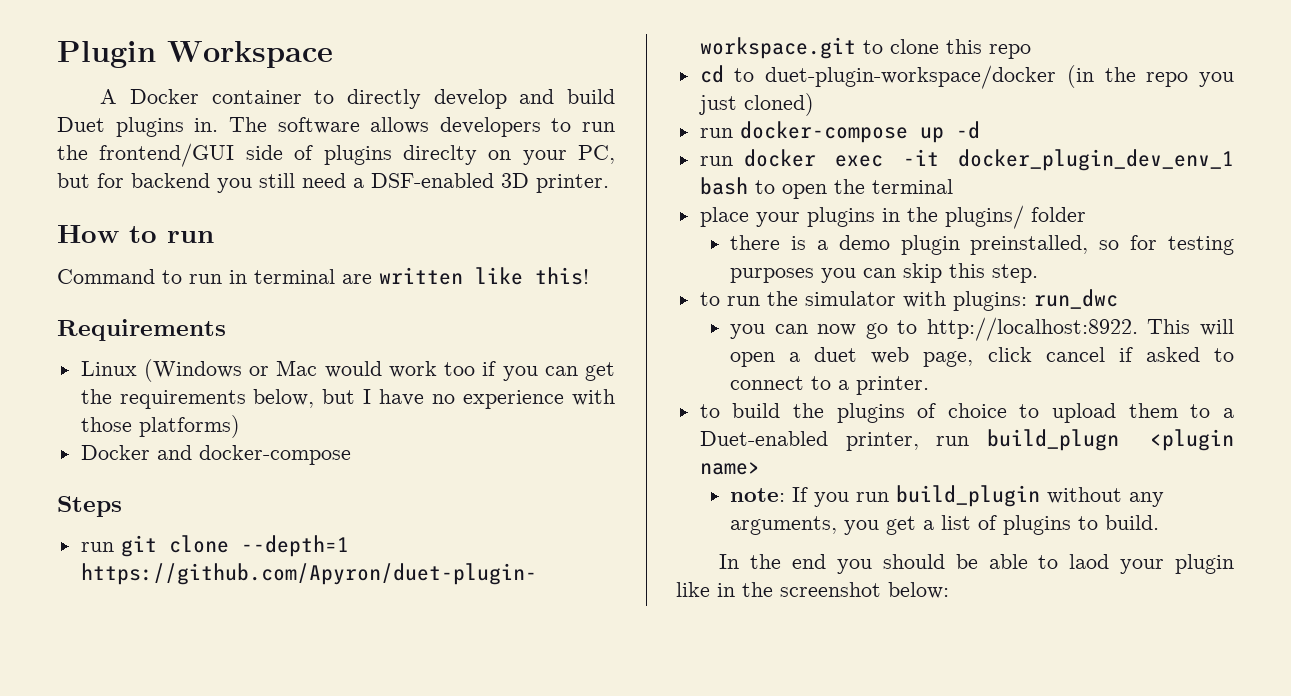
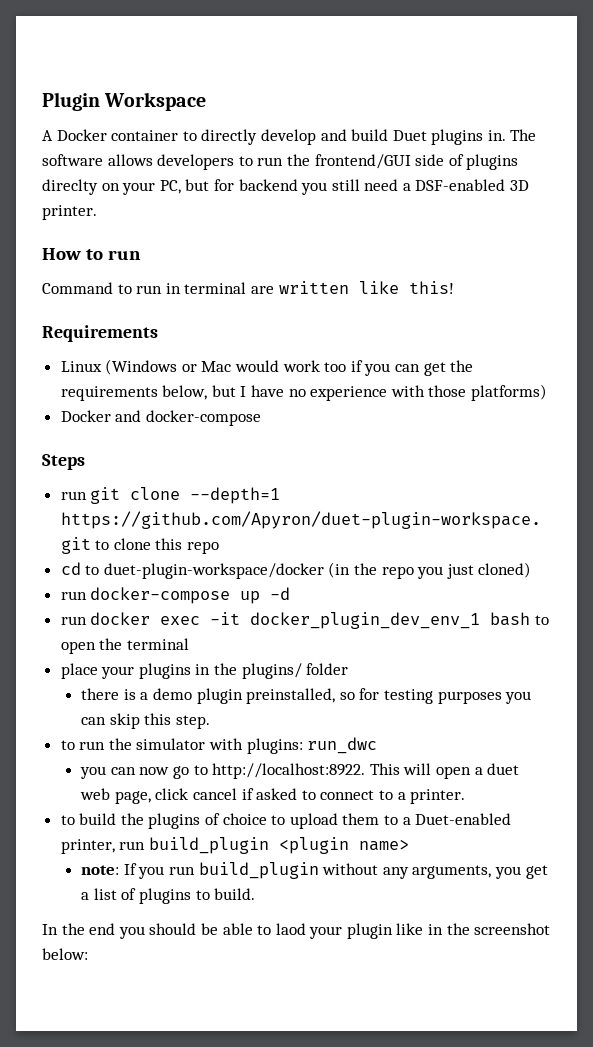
- to build the plugins of choice to upload them to a Duet-enabled printer, run build_plugn <plugin name>
+ to build the plugins of choice to upload them to a Duet-enabled printer, run build_plugin <plugin name>

